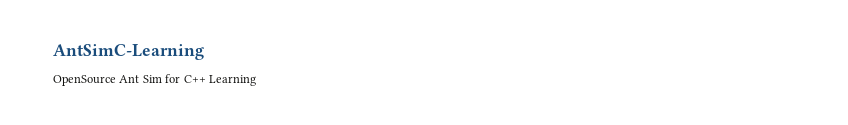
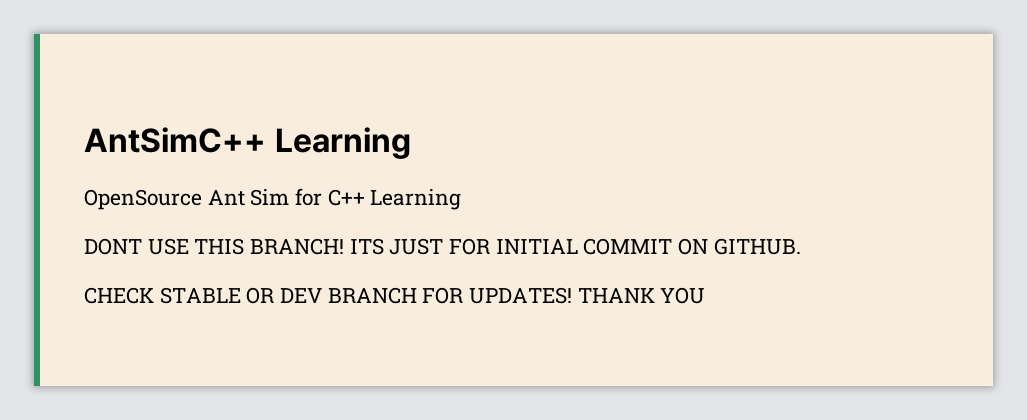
- AntSimC-Learning
+ AntSimC++ Learning
+ DONT USE THIS BRANCH! ITS JUST FOR INITIAL COMMIT ON GITHUB.
+ CHECK STABLE OR DEV BRANCH FOR UPDATES! THANK YOU

